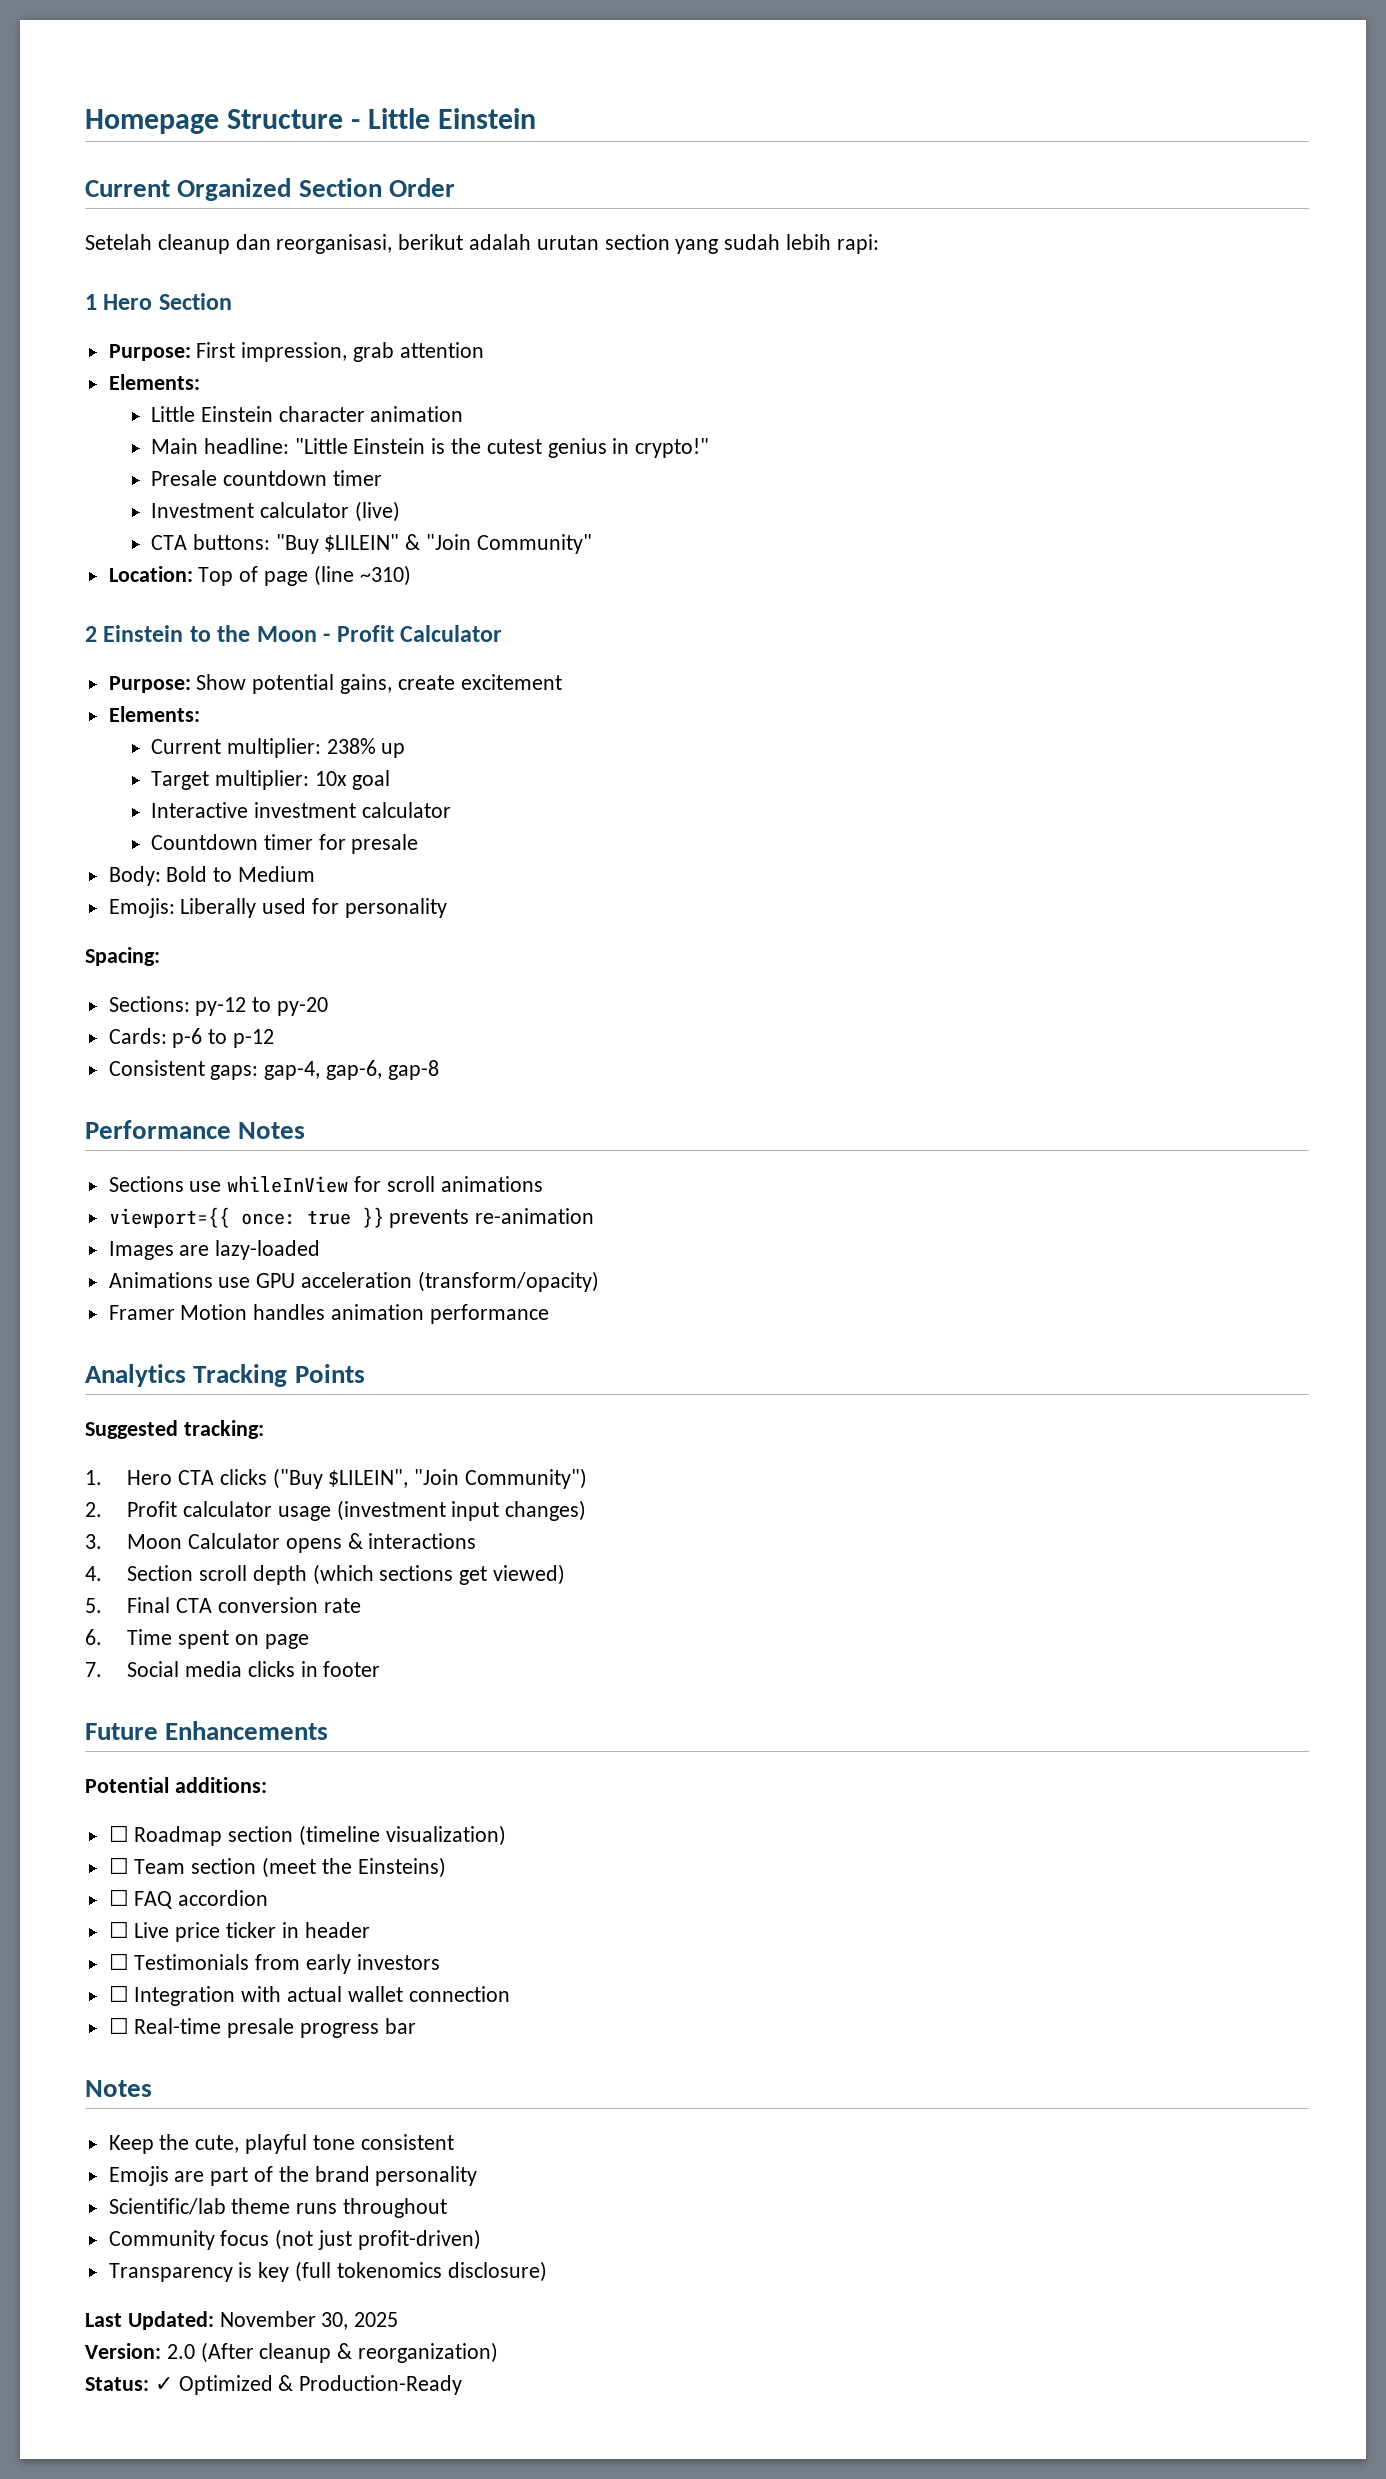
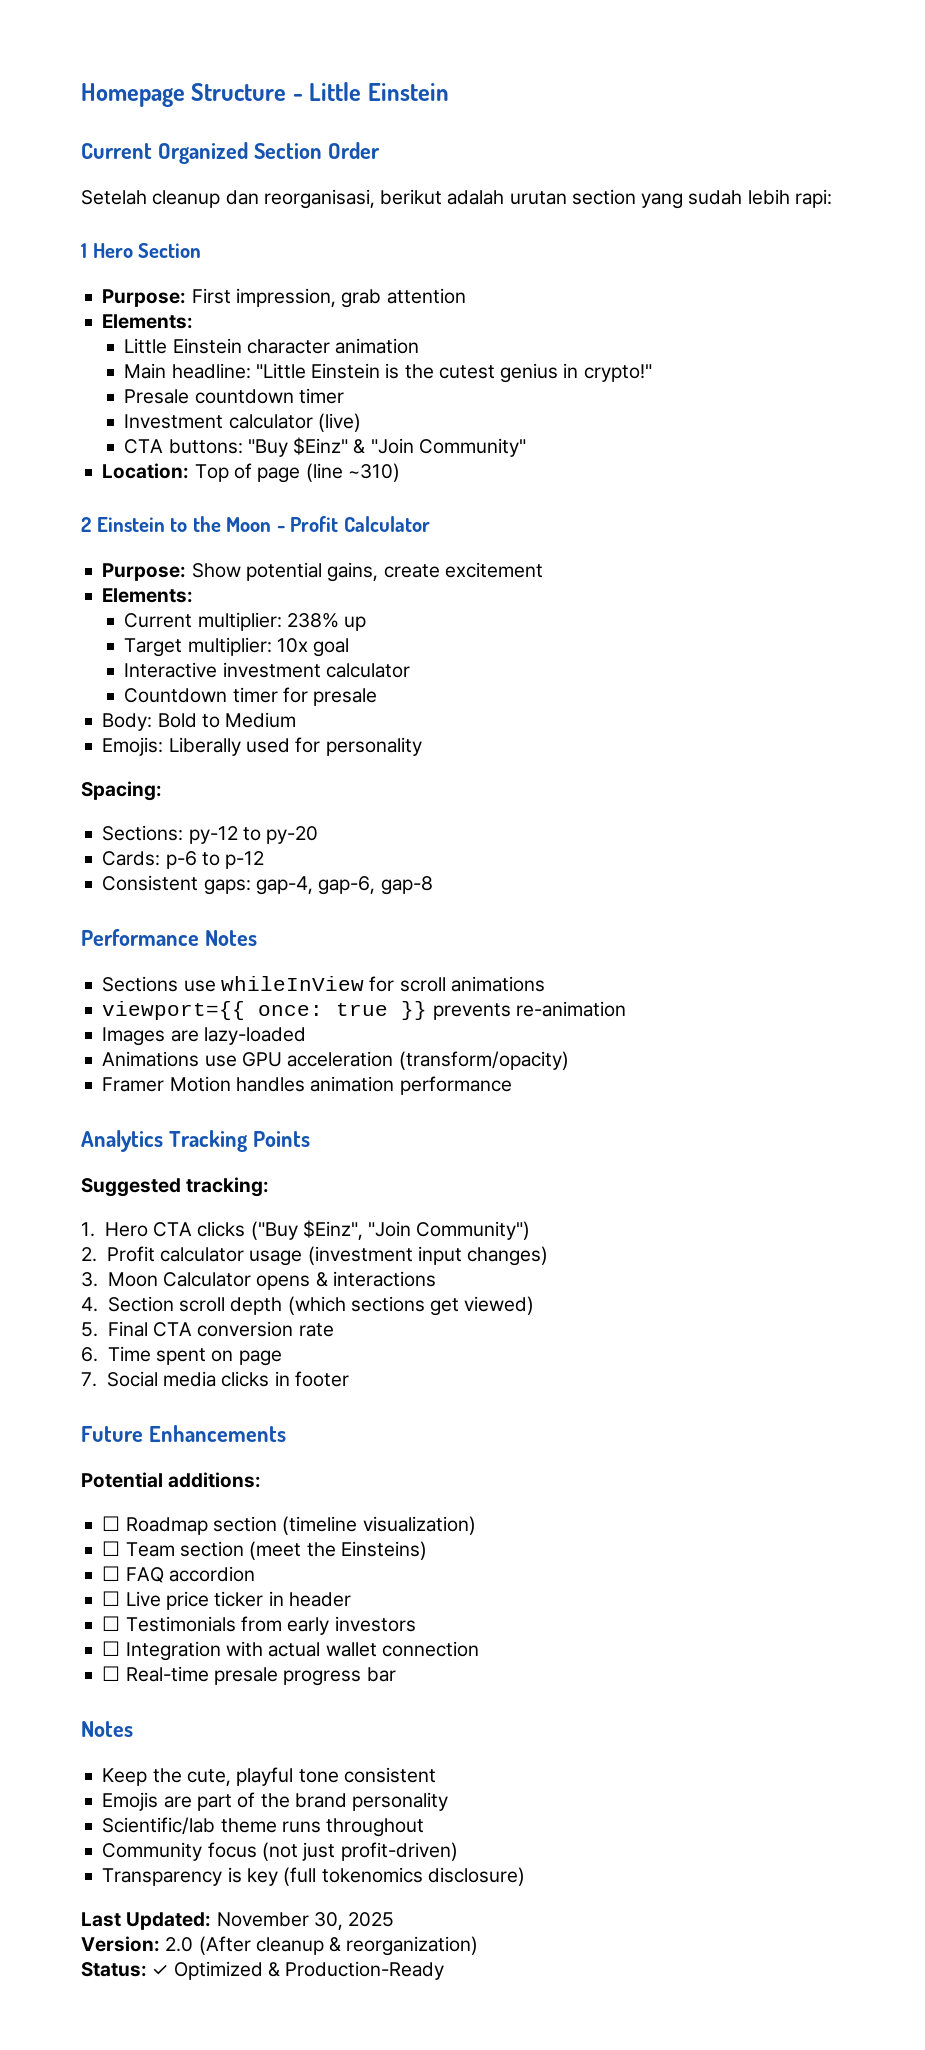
- CTA buttons: "Buy $LILEIN" & "Join Community"
+ CTA buttons: "Buy $Einz" & "Join Community"
- 1. Hero CTA clicks ("Buy $LILEIN", "Join Community")
+ 1. Hero CTA clicks ("Buy $Einz", "Join Community")

